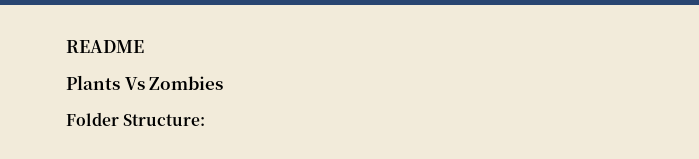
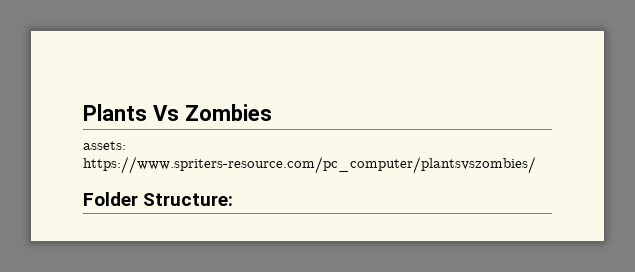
- README
+ assets: https://www.spriters-resource.com/pc_computer/plantsvszombies/

